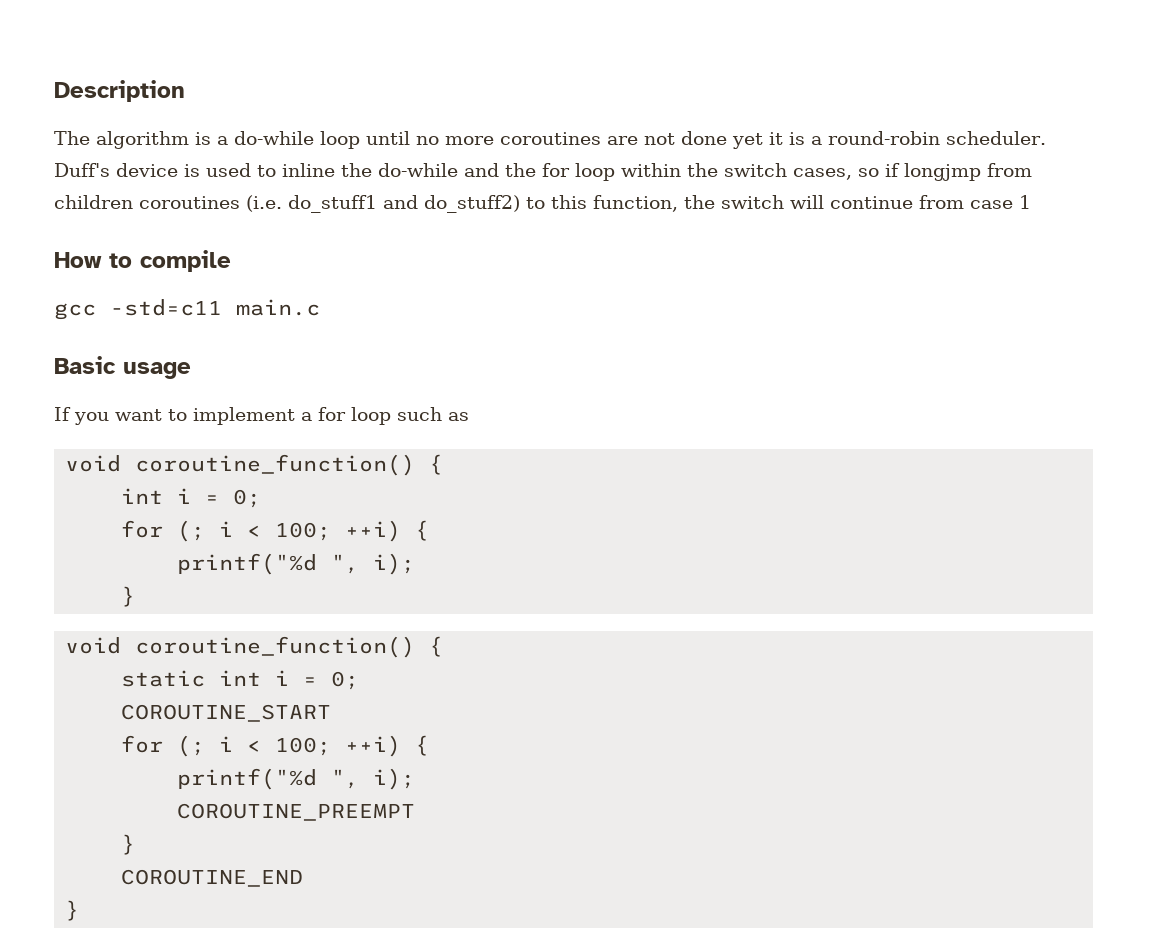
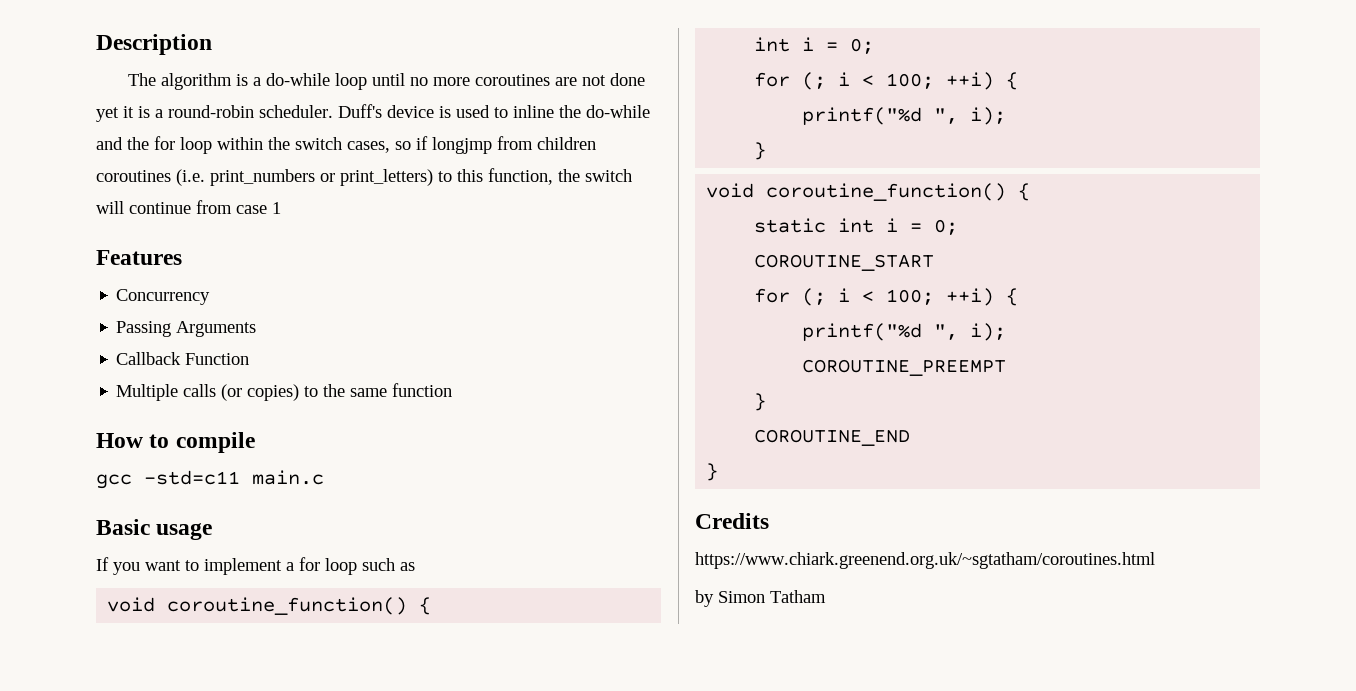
- Duff's device is used to inline the do-while and the for loop within the switch cases, so if longjmp from children coroutines (i.e. do_stuff1 and do_stuff2) to this function, the switch will continue from case 1
+ Duff's device is used to inline the do-while and the for loop within the switch cases, so if longjmp from children coroutines (i.e. print_numbers or print_letters) to this function, the switch will continue from case 1
+ Features
+ Concurrency
+ Passing Arguments
+ Callback Function
+ Multiple calls (or copies) to the same function
+ Credits
+ https://www.chiark.greenend.org.uk/~sgtatham/coroutines.html
+ by Simon Tatham

